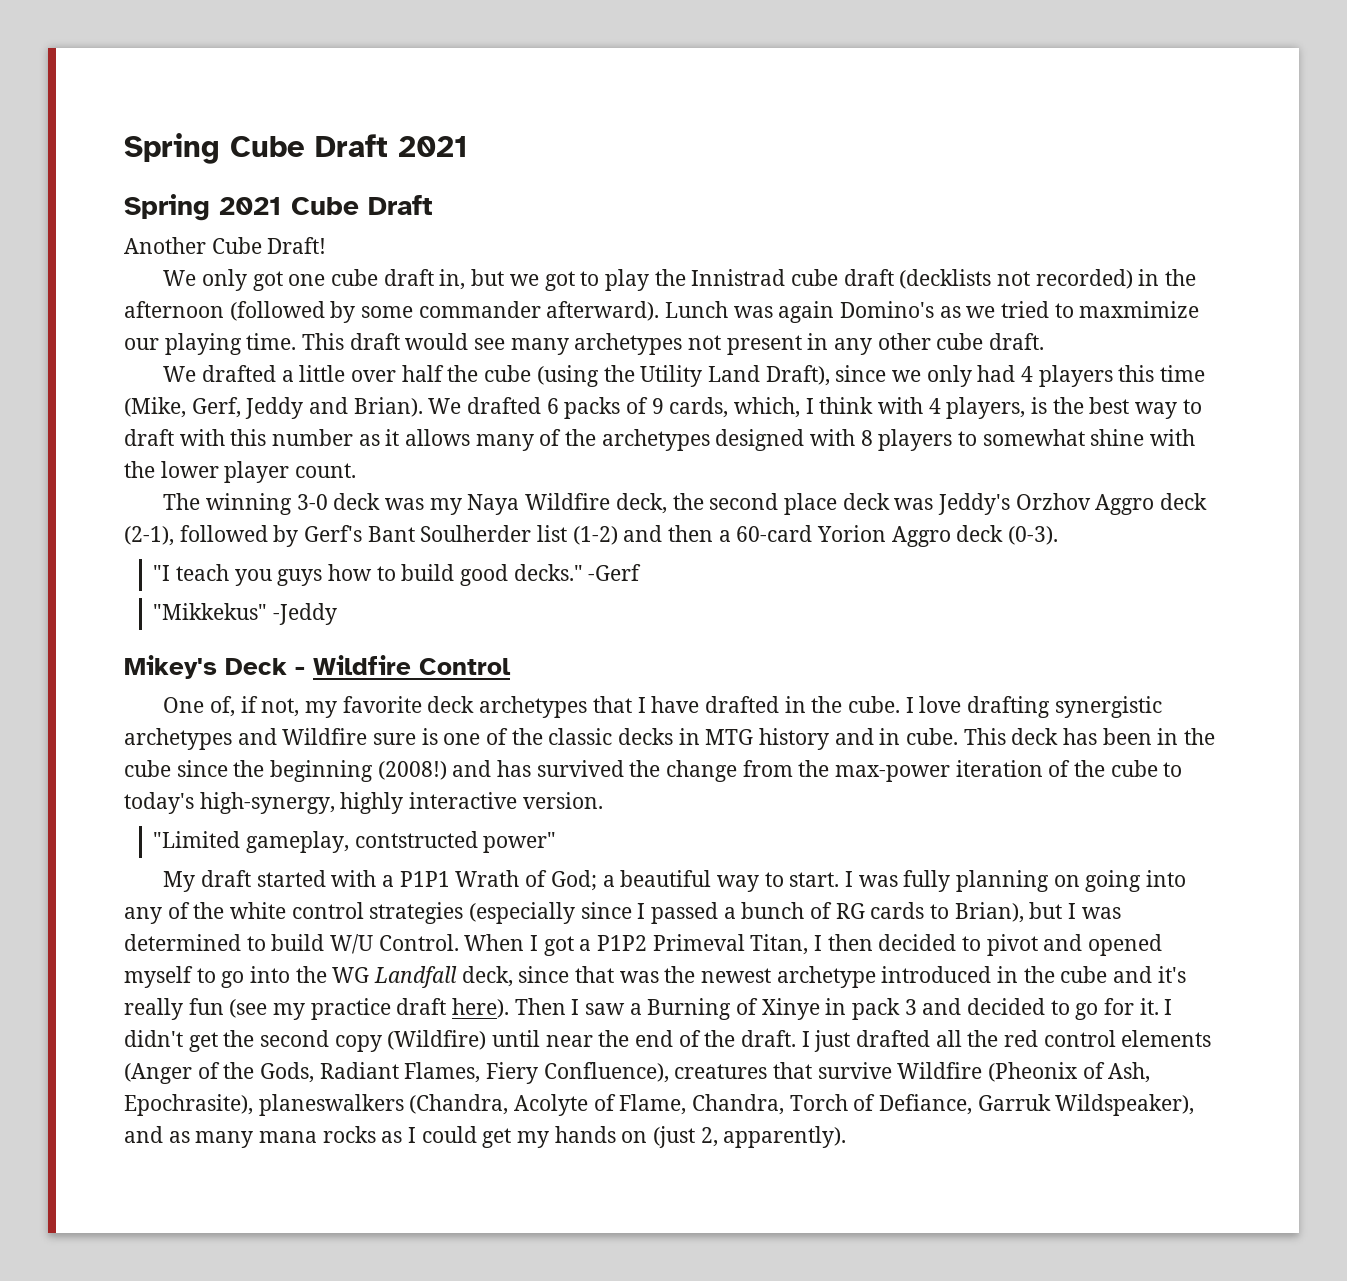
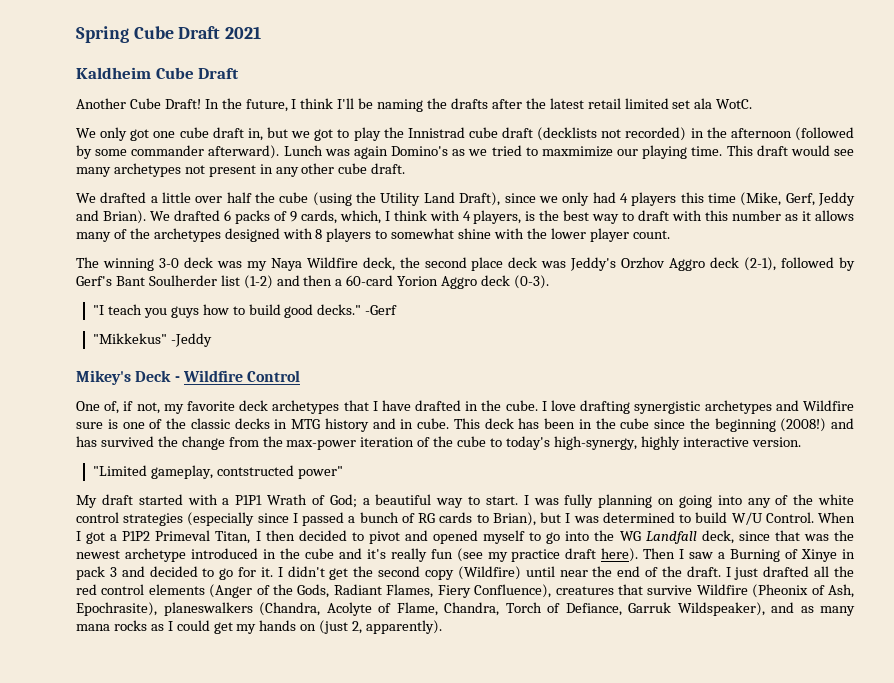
- Spring 2021 Cube Draft
+ Kaldheim Cube Draft
+ In the future, I think I'll be naming the drafts after the latest retail limited set ala WotC.

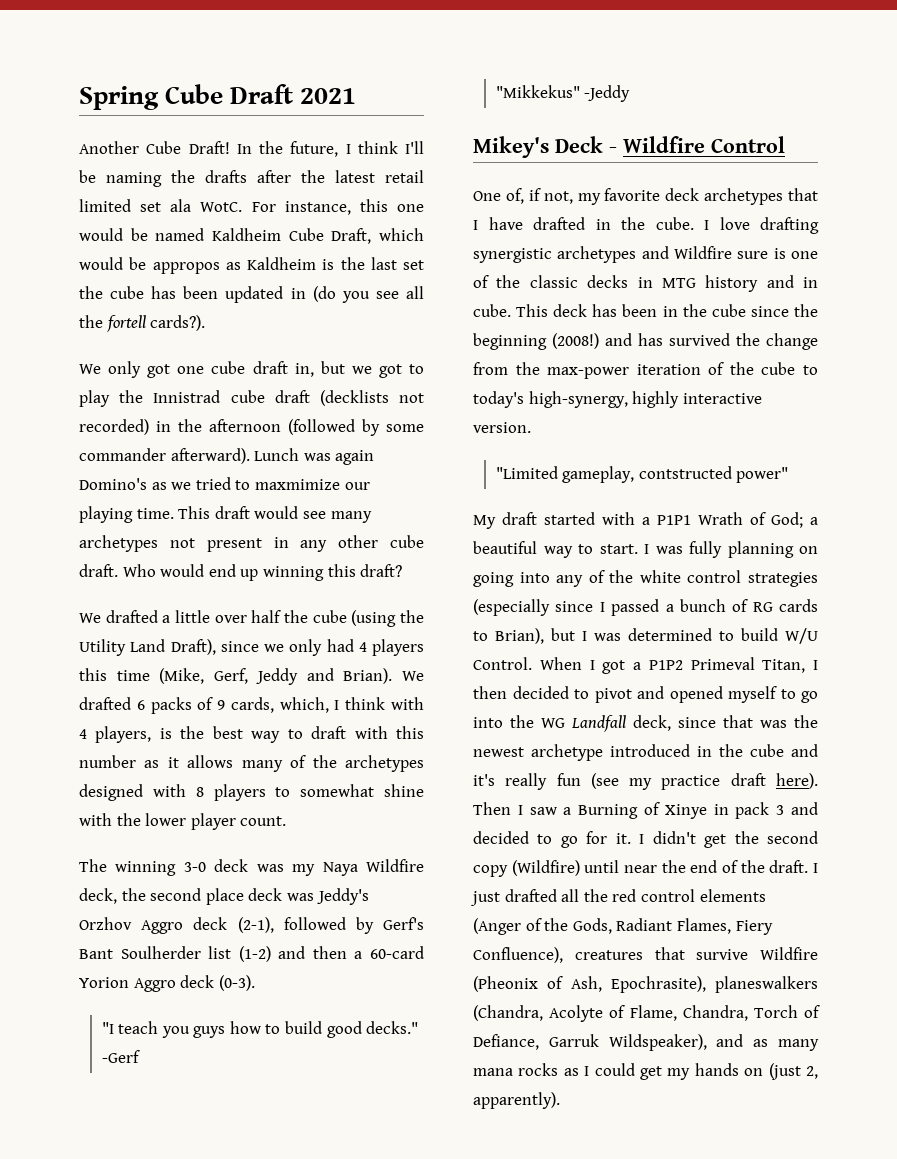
- Kaldheim Cube Draft
+ For instance, this one would be named Kaldheim Cube Draft, which would be appropos as Kaldheim is the last set the cube has been updated in (do you see all the fortell cards?).
+ Who would end up winning this draft?

